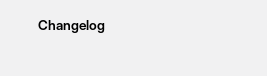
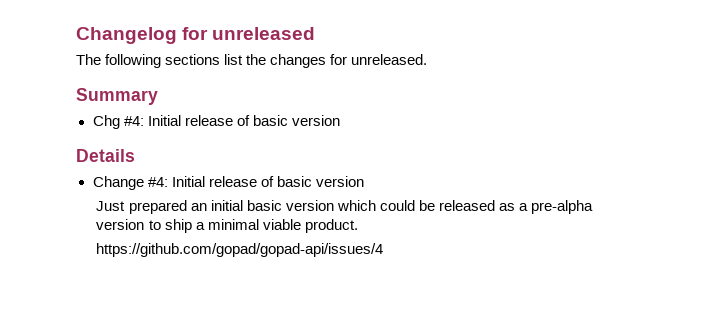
- Changelog
+ Changelog for unreleased
+ The following sections list the changes for unreleased.
+ Summary
+ Chg #4: Initial release of basic version
+ Details
+ Change #4: Initial release of basic version
+ Just prepared an initial basic version which could be released as a pre-alpha version to ship a minimal viable product.
+ https://github.com/gopad/gopad-api/issues/4

